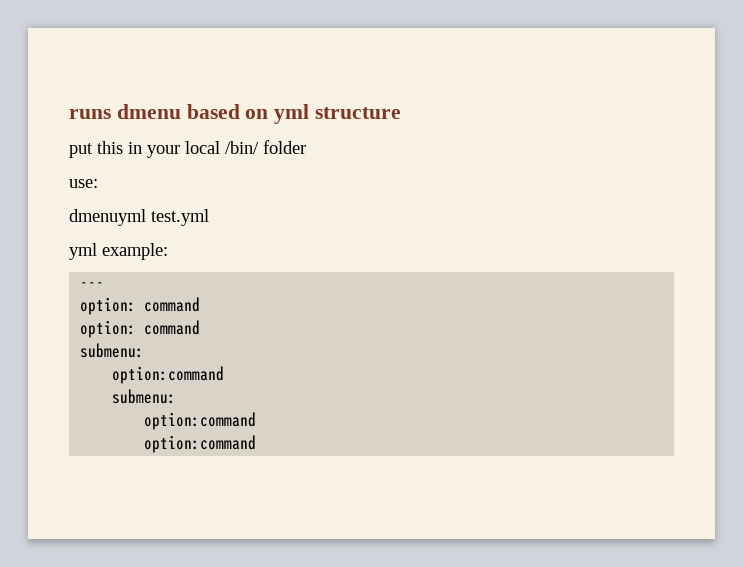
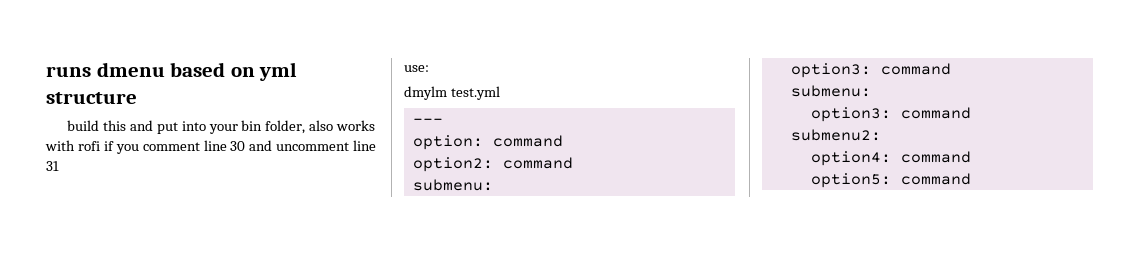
- put this in your local /bin/ folder
+ build this and put into your bin folder, also works with rofi if you comment line 30 and uncomment line 31
- dmenuyml test.yml
+ dmylm test.yml
- yml example:
  ---
  option: command
- option: command
+ option2: command
  submenu:
- option:command
+ option3: command
  submenu:
- option:command
- option:command
+ option3: command
+ submenu2:
+ option4: command
+ option5: command

